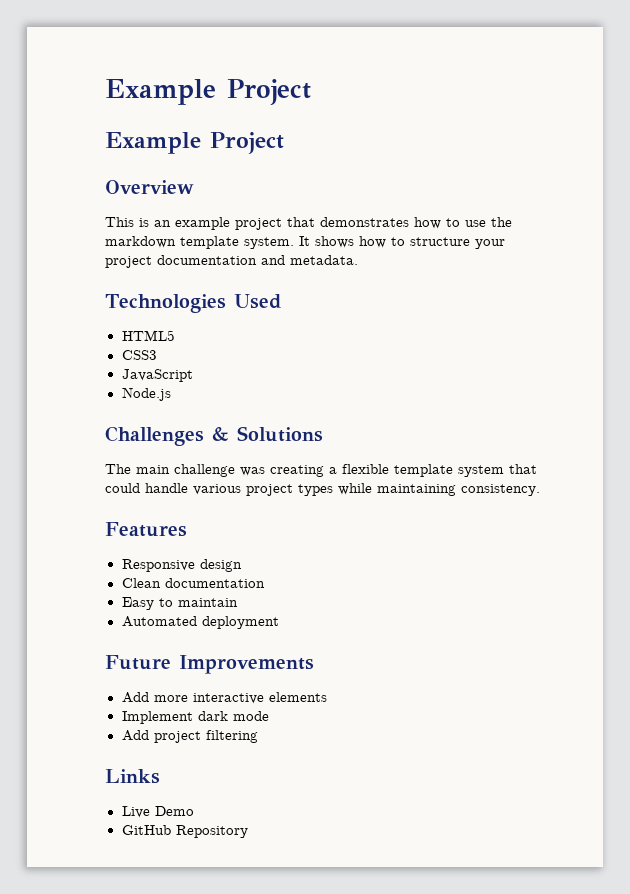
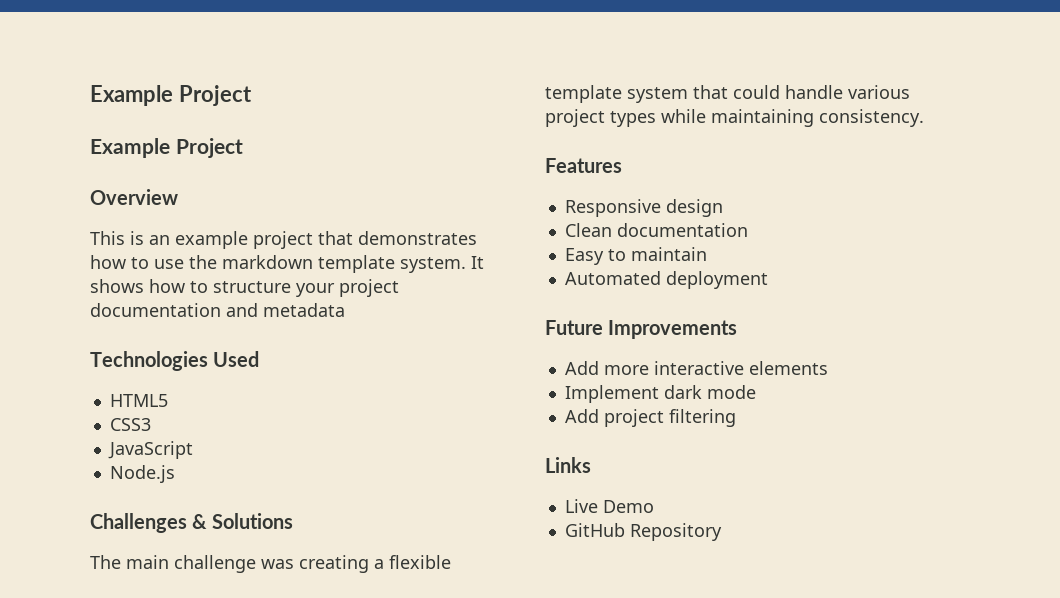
- It shows how to structure your project documentation and metadata.
+ It shows how to structure your project documentation and metadata

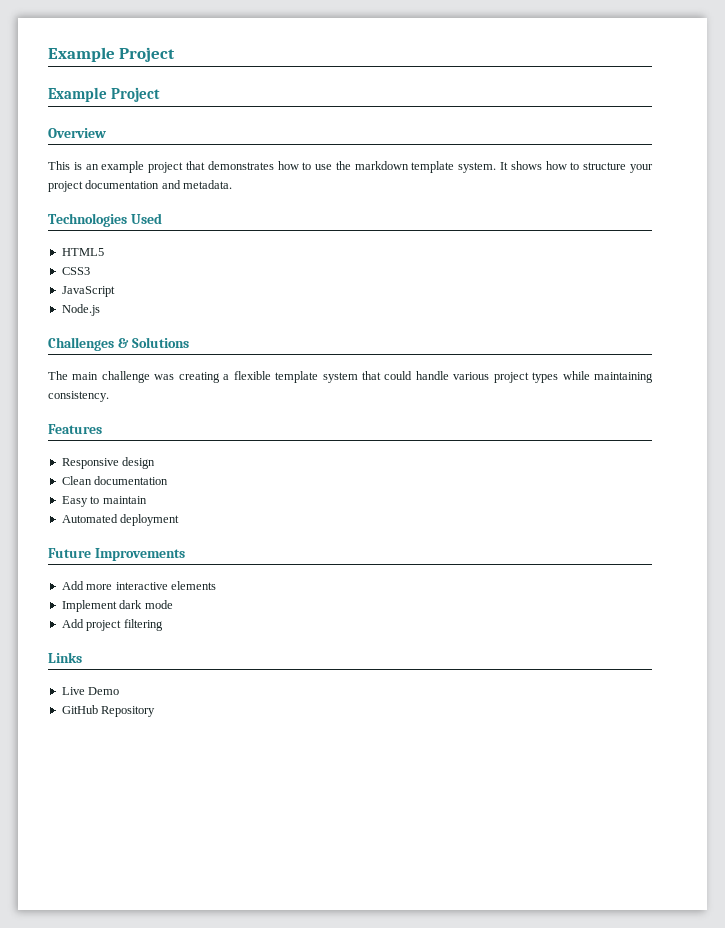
- It shows how to structure your project documentation and metadata
+ It shows how to structure your project documentation and metadata.

